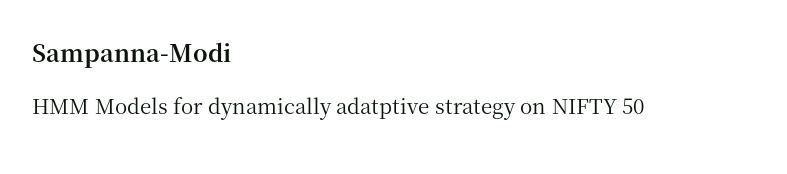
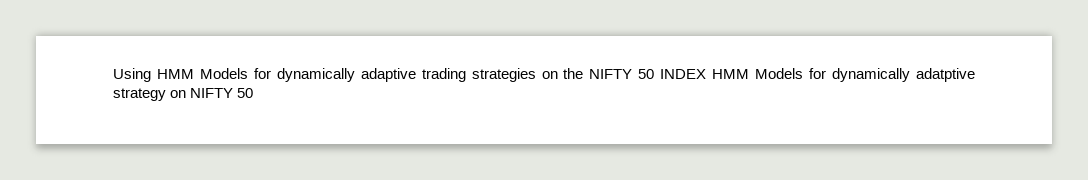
- Sampanna-Modi
- HMM Models for dynamically adatptive strategy on NIFTY 50
+ Using HMM Models for dynamically adaptive trading strategies on the NIFTY 50 INDEX HMM Models for dynamically adatptive strategy on NIFTY 50

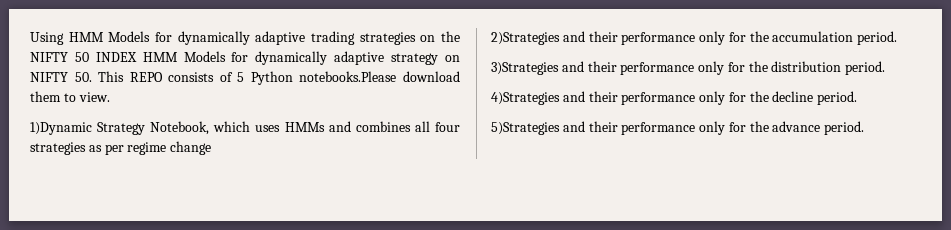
- Using HMM Models for dynamically adaptive trading strategies on the NIFTY 50 INDEX HMM Models for dynamically adatptive strategy on NIFTY 50
+ Using HMM Models for dynamically adaptive trading strategies on the NIFTY 50 INDEX HMM Models for dynamically adaptive strategy on NIFTY 50. This REPO consists of 5 Python notebooks.Please download them to view.
+ 1)Dynamic Strategy Notebook, which uses HMMs and combines all four strategies as per regime change
+ 2)Strategies and their performance only for the accumulation period.
+ 3)Strategies and their performance only for the distribution period.
+ 4)Strategies and their performance only for the decline period.
+ 5)Strategies and their performance only for the advance period.

